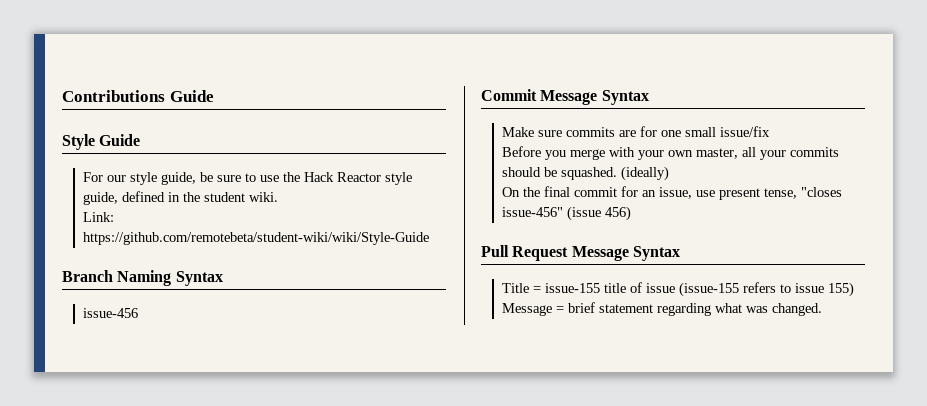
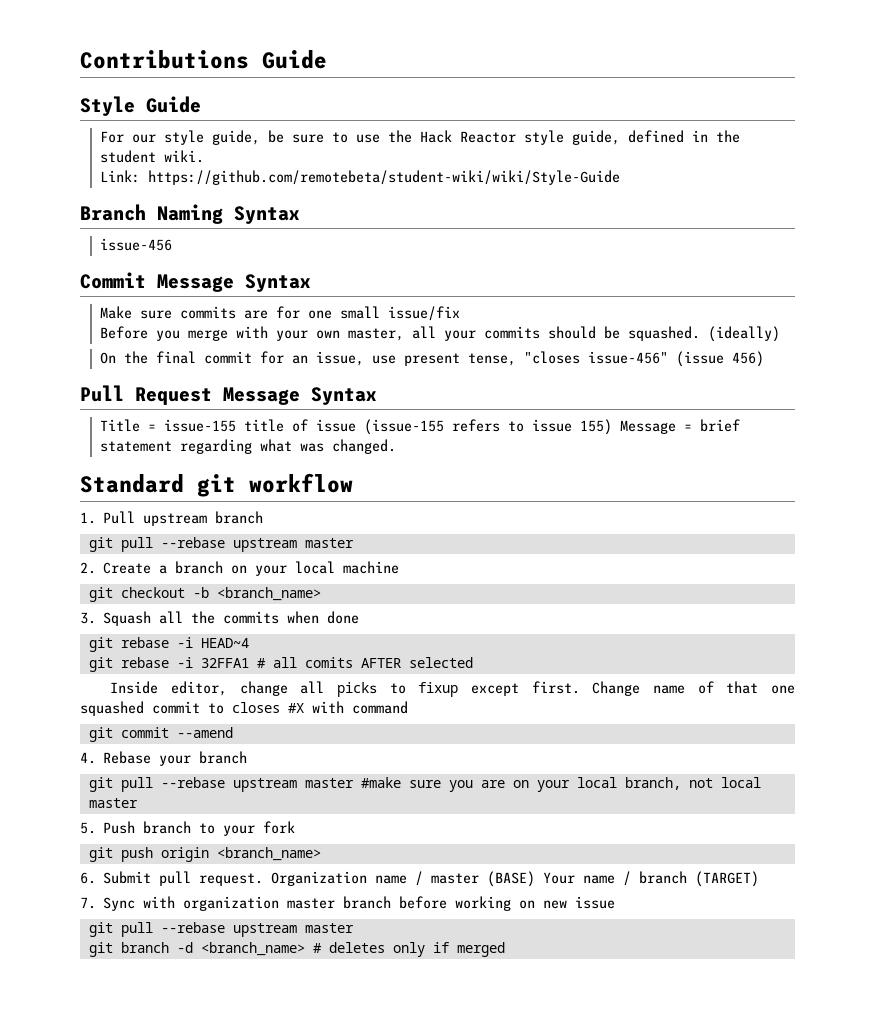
+ Standard git workflow
+ 1. Pull upstream branch
+ git pull --rebase upstream master
+ 2. Create a branch on your local machine
+ git checkout -b <branch_name>
+ 3. Squash all the commits when done
+ git rebase -i HEAD~4
+ git rebase -i 32FFA1 # all comits AFTER selected
+ Inside editor, change all picks to fixup except first. Change name of that one squashed commit to closes #X with command
+ git commit --amend
+ 4. Rebase your branch
+ git pull --rebase upstream master #make sure you are on your local branch, not local master
+ 5. Push branch to your fork
+ git push origin <branch_name>
+ 6. Submit pull request. Organization name / master (BASE) Your name / branch (TARGET)
+ 7. Sync with organization master branch before working on new issue
+ git pull --rebase upstream master
+ git branch -d <branch_name> # deletes only if merged

